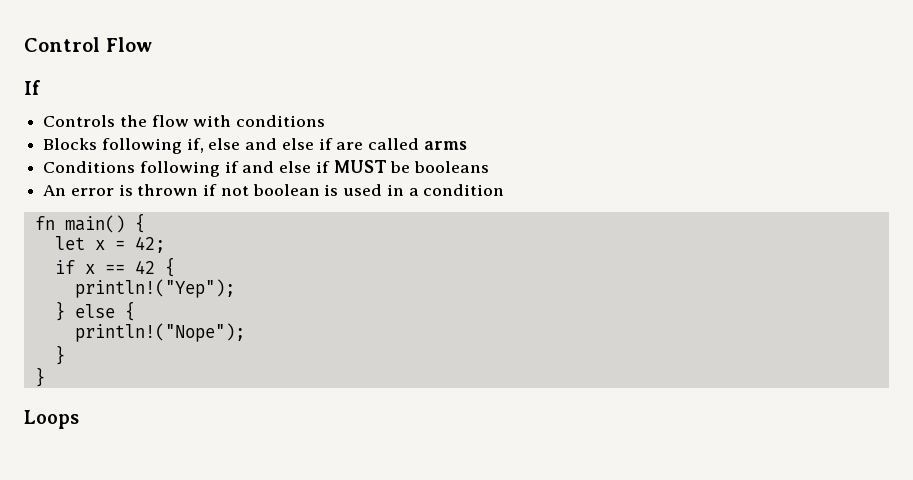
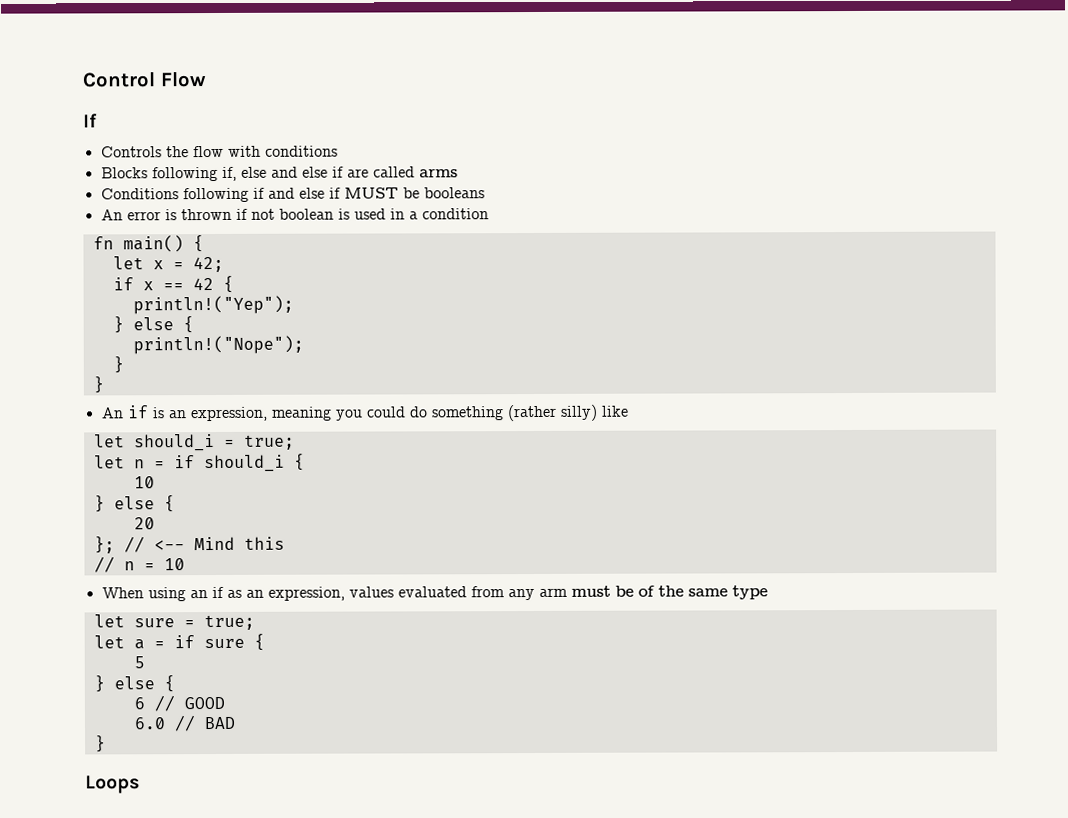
+ An if is an expression, meaning you could do something (rather silly) like
+ let should_i = true;
+ let n = if should_i {
+ 10
+ } else {
+ 20
+ }; // <-- Mind this
+ // n = 10
+ When using an if as an expression, values evaluated from any arm must be of the same type
+ let sure = true;
+ let a = if sure {
+ 5
+ } else {
+ 6 // GOOD
+ 6.0 // BAD
+ }

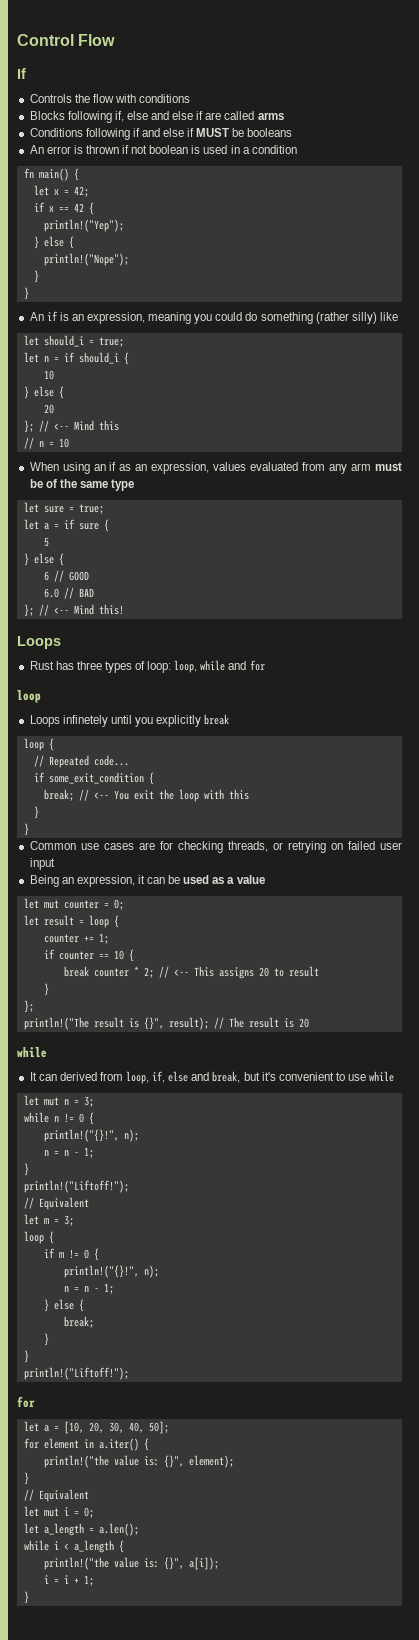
  6.0 // BAD
+ }; // <-- Mind this!
+ Loops
+ Rust has three types of loop: loop, while and for
+ loop
+ Loops infinetely until you explicitly break
+ loop {
+ // Repeated code...
+ if some_exit_condition {
+ break; // <-- You exit the loop with this
  }
- Loops
+ }
+ Common use cases are for checking threads, or retrying on failed user input
+ Being an expression, it can be used as a value
+ let mut counter = 0;
+ let result = loop {
+ counter += 1;
+ if counter == 10 {
+ break counter * 2; // <-- This assigns 20 to result
+ }
+ };
+ println!("The result is {}", result); // The result is 20
+ while
+ It can derived from loop, if, else and break, but it's convenient to use while
+ let mut n = 3;
+ while n != 0 {
+ println!("{}!", n);
+ n = n - 1;
+ }
+ println!("Liftoff!");
+ // Equivalent
+ let m = 3;
+ loop {
+ if m != 0 {
+ println!("{}!", n);
+ n = n - 1;
+ } else {
+ break;
+ }
+ }
+ println!("Liftoff!");
+ for
+ let a = [10, 20, 30, 40, 50];
+ for element in a.iter() {
+ println!("the value is: {}", element);
+ }
+ // Equivalent
+ let mut i = 0;
+ let a_length = a.len();
+ while i < a_length {
+ println!("the value is: {}", a[i]);
+ i = i + 1;
+ }

